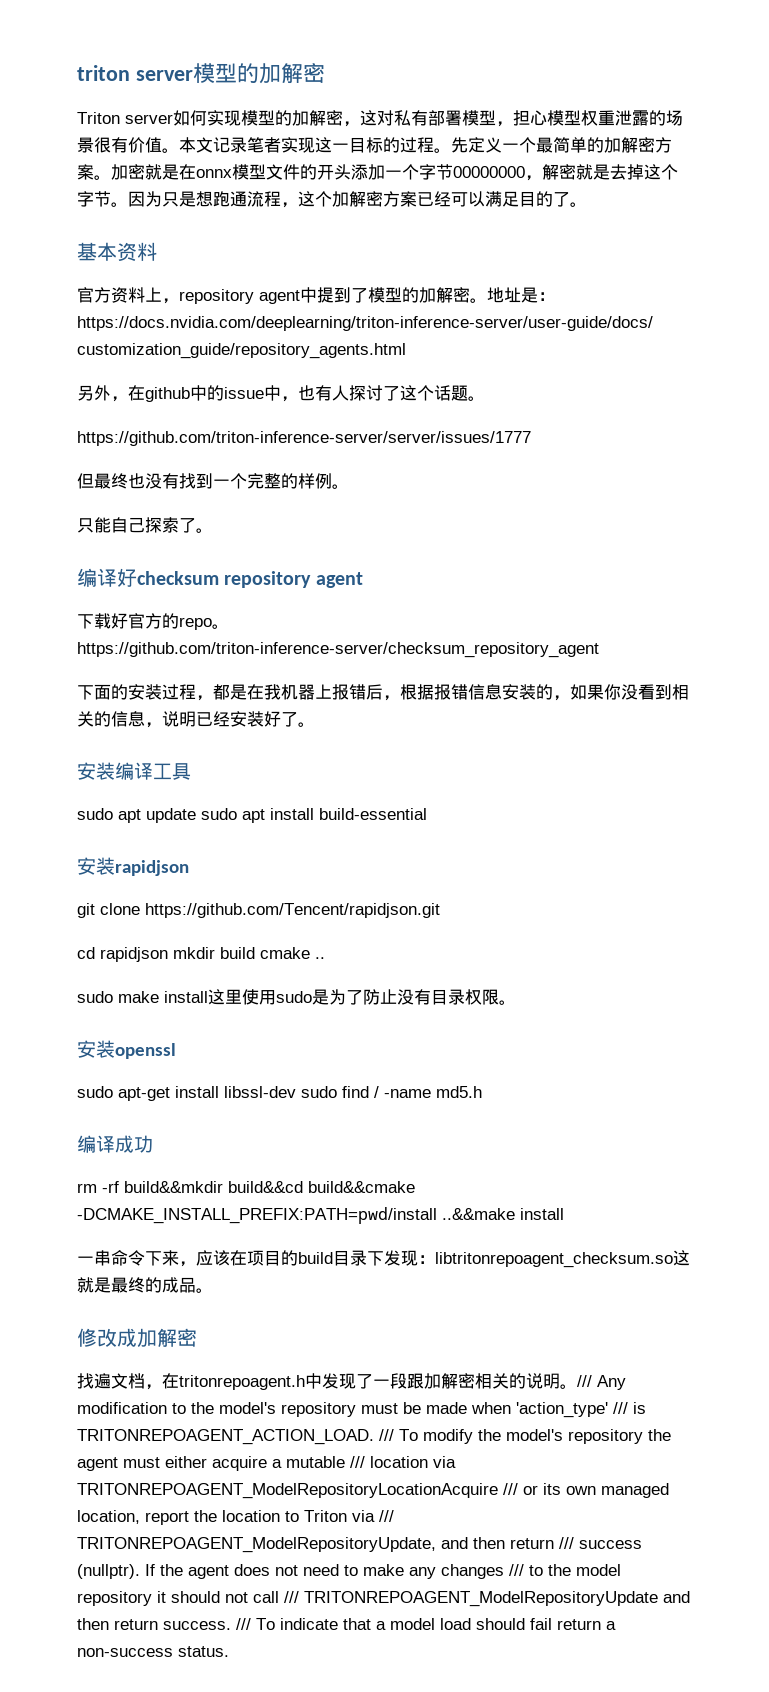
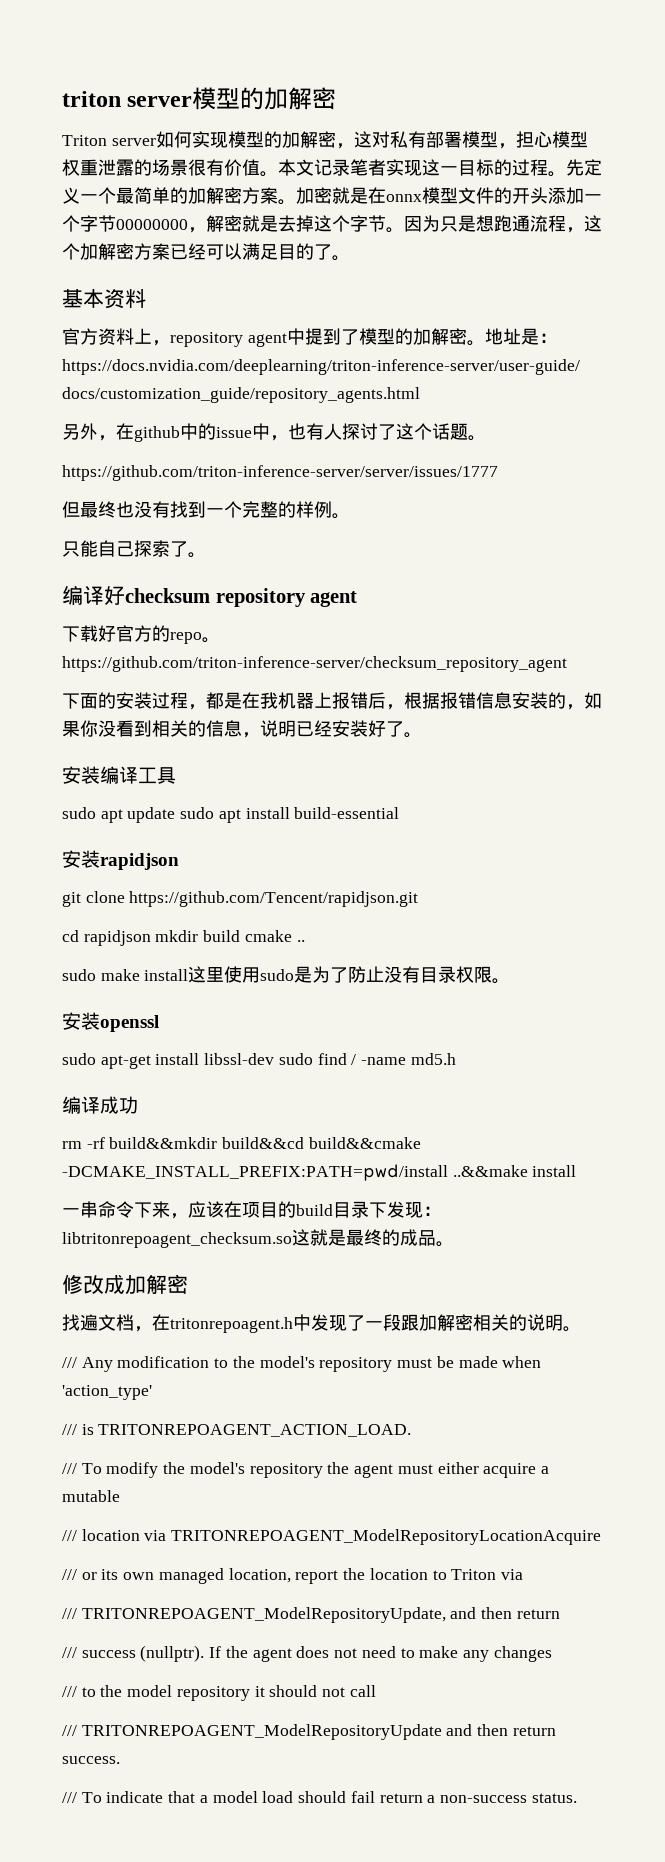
- 找遍文档，在tritonrepoagent.h中发现了一段跟加解密相关的说明。/// Any modification to the model's repository must be made when 'action_type' /// is TRITONREPOAGENT_ACTION_LOAD. /// To modify the model's repository the agent must either acquire a mutable /// location via TRITONREPOAGENT_ModelRepositoryLocationAcquire /// or its own managed location, report the location to Triton via /// TRITONREPOAGENT_ModelRepositoryUpdate, and then return /// success (nullptr).
+ 找遍文档，在tritonrepoagent.h中发现了一段跟加解密相关的说明。
+ /// Any modification to the model's repository must be made when 'action_type'
+ /// is TRITONREPOAGENT_ACTION_LOAD.
+ /// To modify the model's repository the agent must either acquire a mutable
+ /// location via TRITONREPOAGENT_ModelRepositoryLocationAcquire
+ /// or its own managed location, report the location to Triton via
+ /// TRITONREPOAGENT_ModelRepositoryUpdate, and then return
+ /// success (nullptr).
- If the agent does not need to make any changes /// to the model repository it should not call /// TRITONREPOAGENT_ModelRepositoryUpdate and then return success. /// To indicate that a model load should fail return a non-success status.
+ If the agent does not need to make any changes
+ /// to the model repository it should not call
+ /// TRITONREPOAGENT_ModelRepositoryUpdate and then return success.
+ /// To indicate that a model load should fail return a non-success status.

